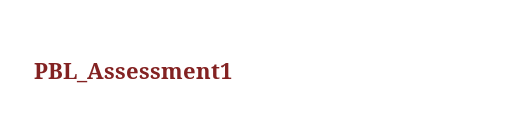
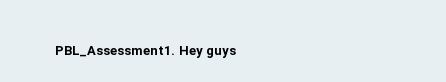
- PBL_Assessment1
+ PBL_Assessment1. Hey guys

